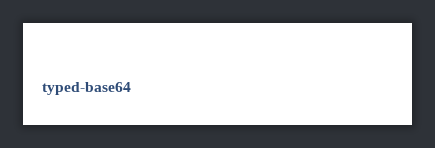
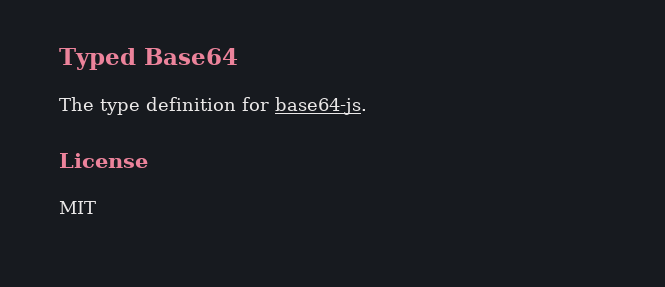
- typed-base64
+ Typed Base64
+ The type definition for base64-js.
+ License
+ MIT

